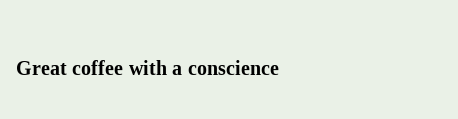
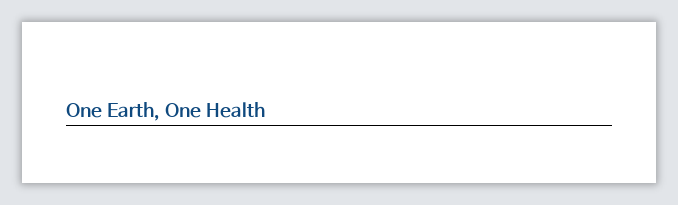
- Great coffee with a conscience
+ One Earth, One Health

